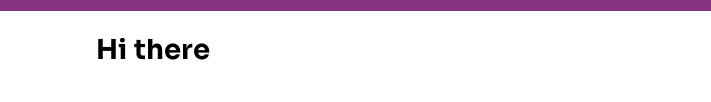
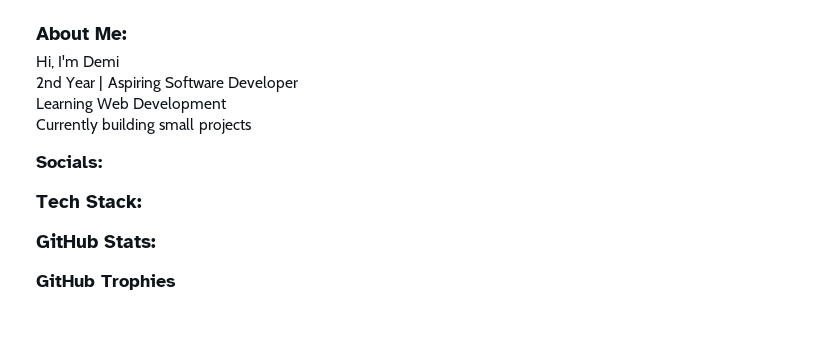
- Hi there
+ About Me:
+ Hi, I'm Demi
+ 2nd Year | Aspiring Software Developer
+ Learning Web Development
+ Currently building small projects
+ Socials:
+ Tech Stack:
+ GitHub Stats:
+ GitHub Trophies

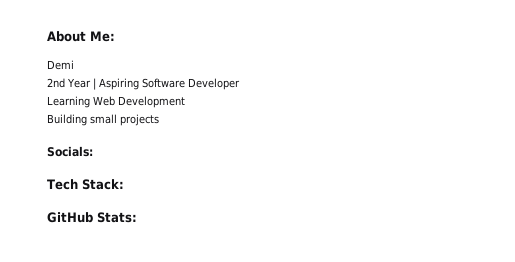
- Hi, I'm Demi
+ Demi
- Currently building small projects
+ Building small projects
- GitHub Trophies

